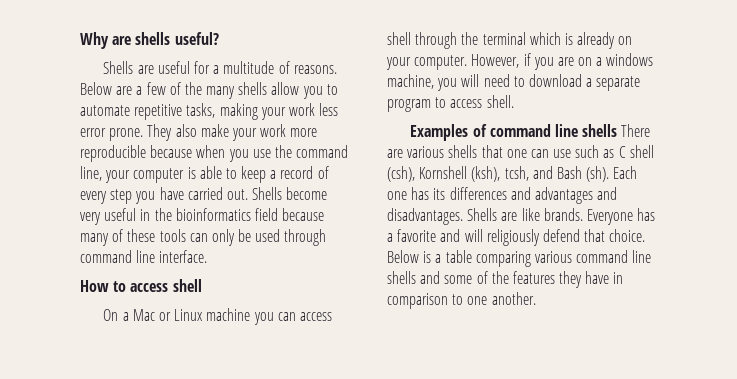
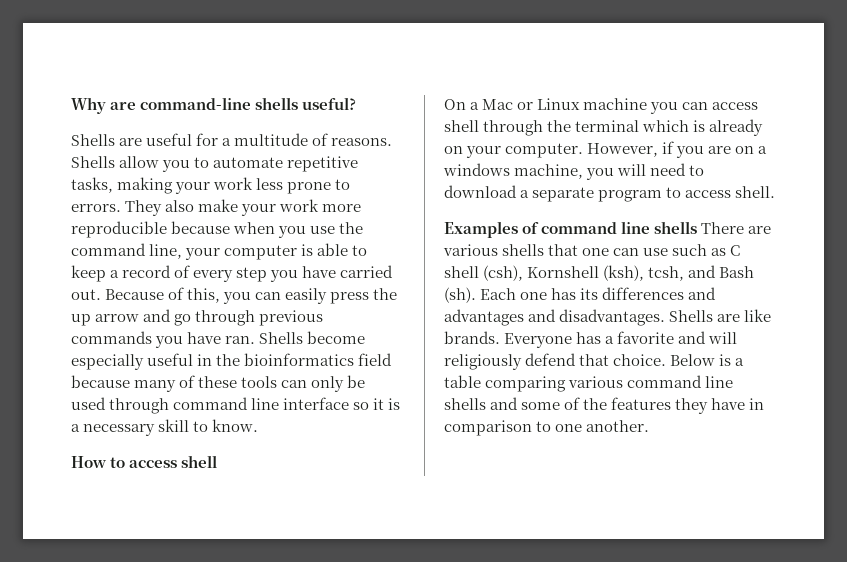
- Why are shells useful?
+ Why are command-line shells useful?
- Below are a few of the many shells allow you to automate repetitive tasks, making your work less error prone.
+ Shells allow you to automate repetitive tasks, making your work less prone to errors.
+ Because of this, you can easily press the up arrow and go through previous commands you have ran.
- Shells become very useful in the bioinformatics field because many of these tools can only be used through command line interface.
+ Shells become especially useful in the bioinformatics field because many of these tools can only be used through command line interface so it is a necessary skill to know.

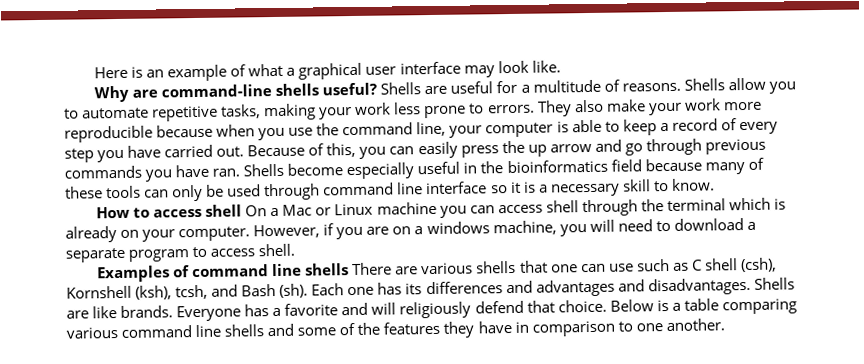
+ Here is an example of what a graphical user interface may look like.
- Why are command-line shells useful?
- Shells are useful for a multitude of reasons.
+ Why are command-line shells useful? Shells are useful for a multitude of reasons.
- How to access shell
- On a Mac or Linux machine you can access shell through the terminal which is already on your computer.
+ How to access shell On a Mac or Linux machine you can access shell through the terminal which is already on your computer.

